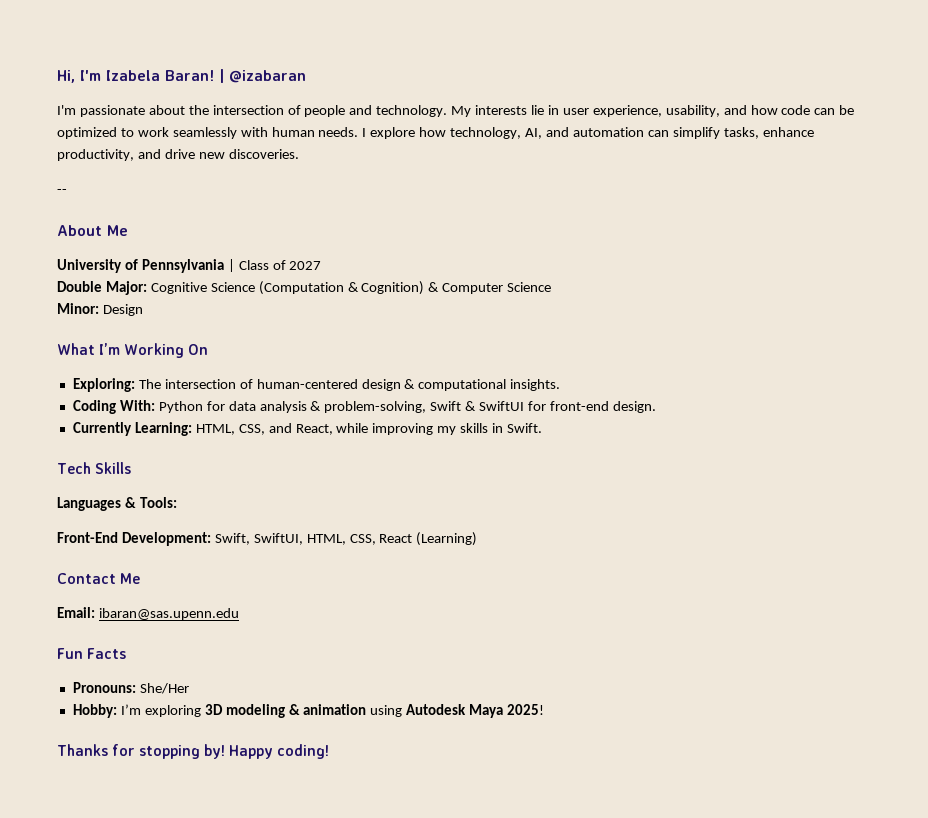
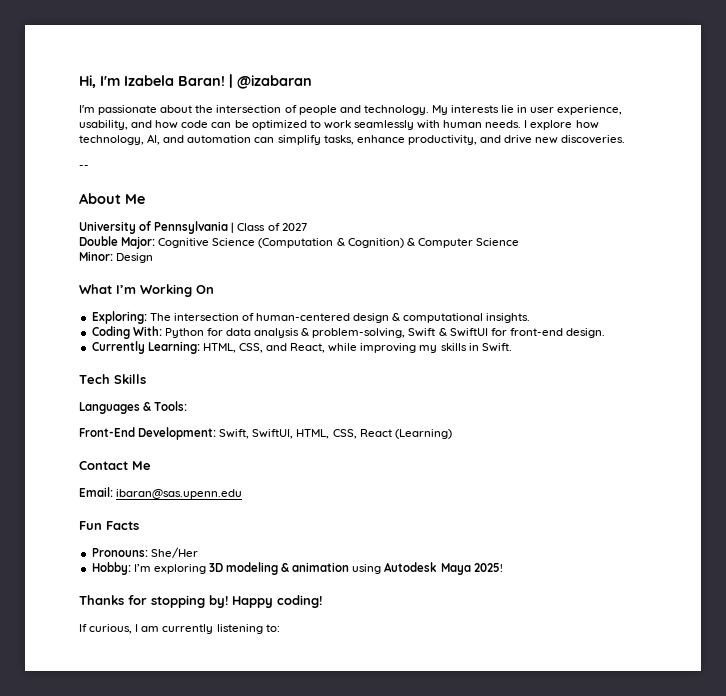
+ If curious, I am currently listening to:

